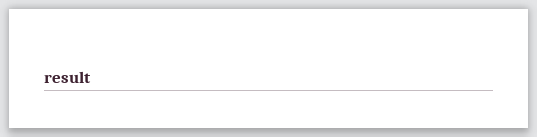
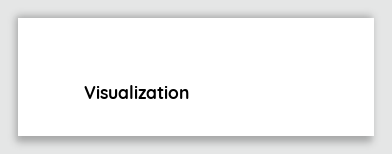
- result
+ Visualization

